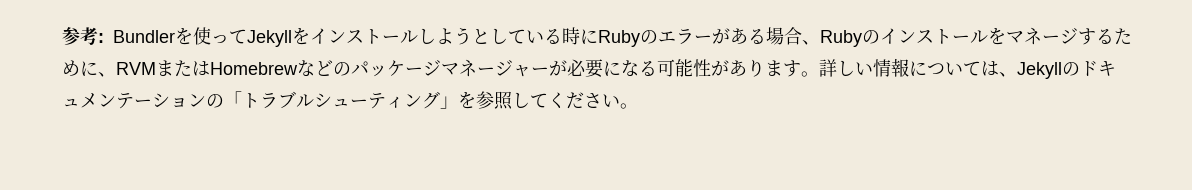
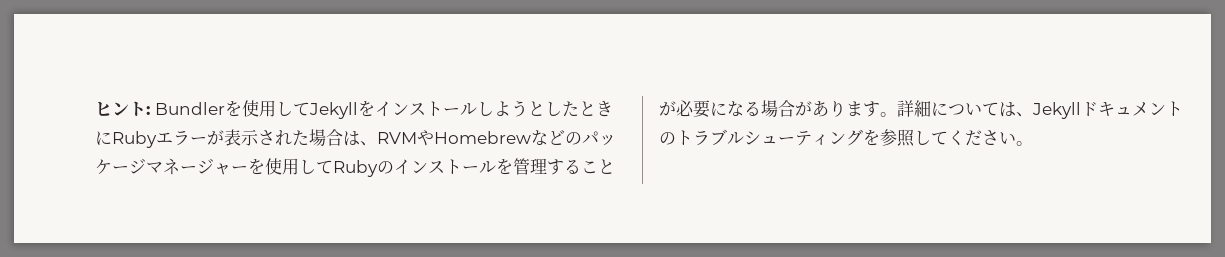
- 参考: Bundlerを使ってJekyllをインストールしようとしている時にRubyのエラーがある場合、Rubyのインストールをマネージするために、RVMまたはHomebrewなどのパッケージマネージャーが必要になる可能性があります。
+ ヒント: Bundlerを使用してJekyllをインストールしようとしたときにRubyエラーが表示された場合は、RVMやHomebrewなどのパッケージマネージャーを使用してRubyのインストールを管理することが必要になる場合があります。
- 詳しい情報については、Jekyllのドキュメンテーションの「トラブルシューティング」を参照してください。
+ 詳細については、Jekyllドキュメントのトラブルシューティングを参照してください。

